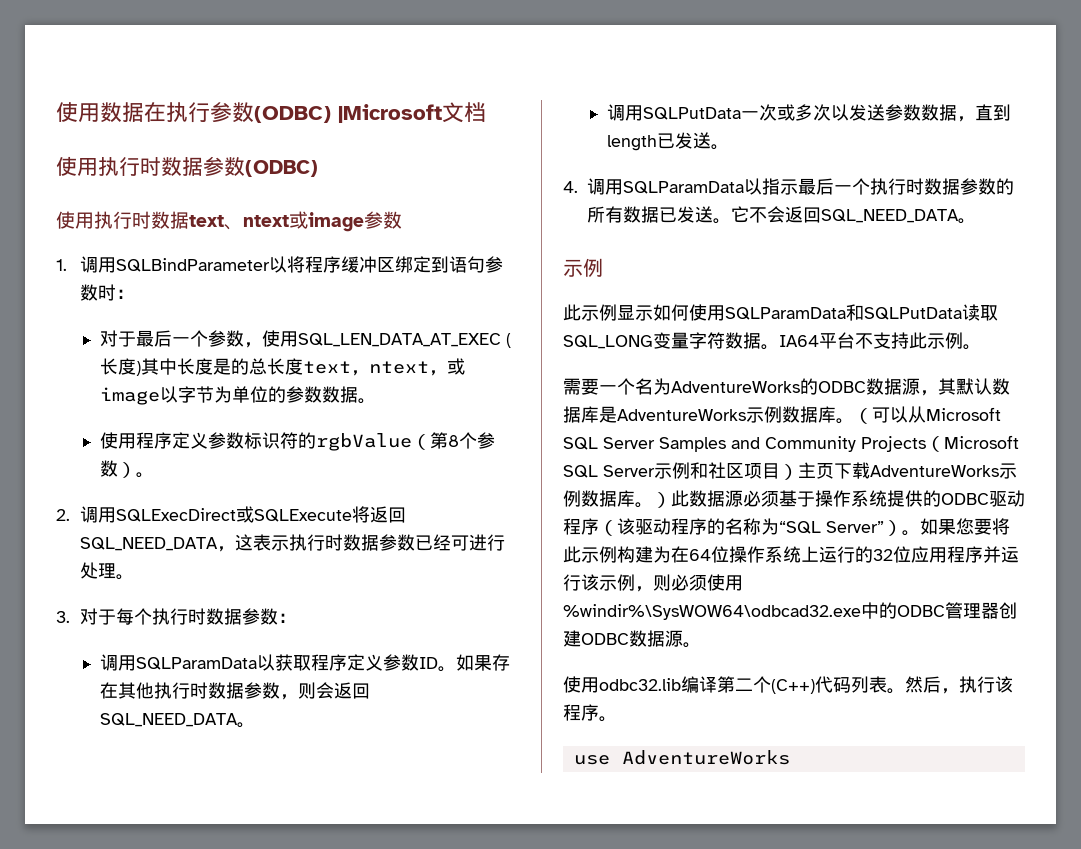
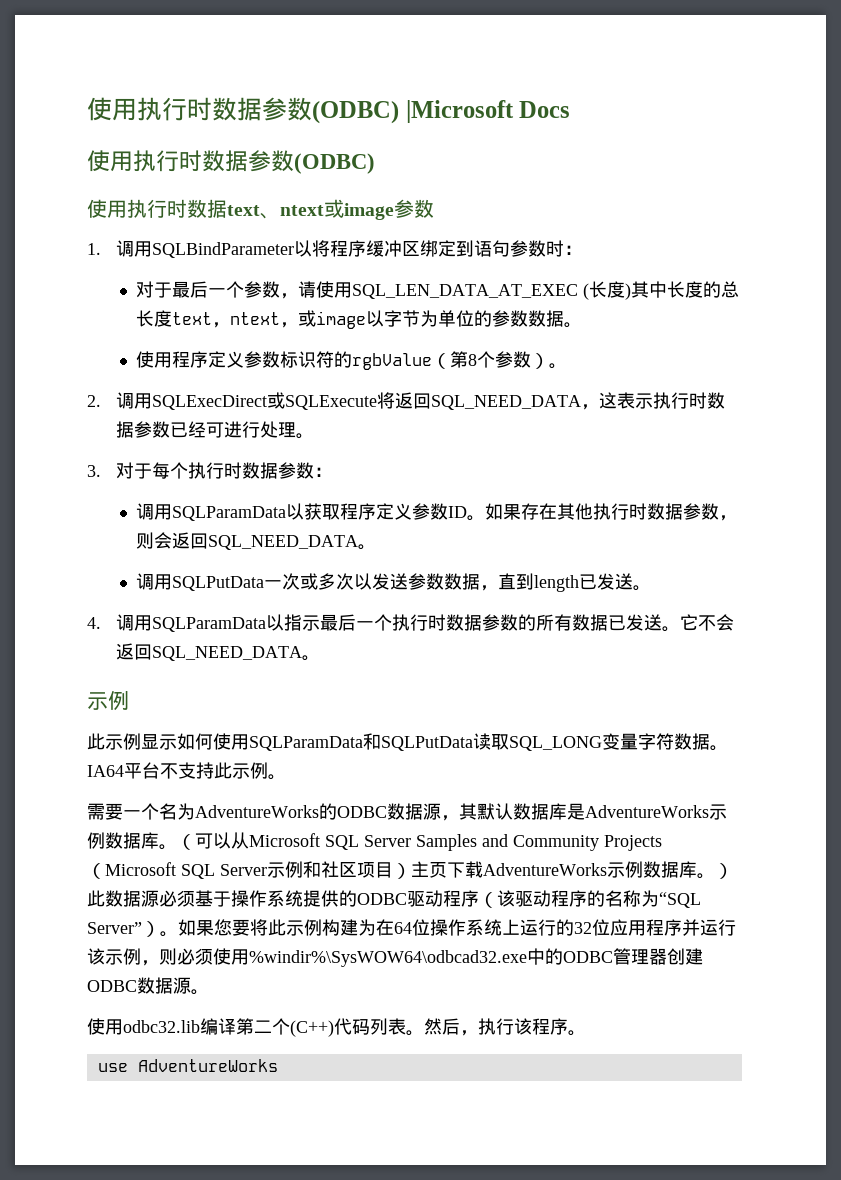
- 使用数据在执行参数(ODBC) |Microsoft文档
+ 使用执行时数据参数(ODBC) |Microsoft Docs
- 对于最后一个参数，使用SQL_LEN_DATA_AT_EXEC (长度)其中长度是的总长度text，ntext，或image以字节为单位的参数数据。
+ 对于最后一个参数，请使用SQL_LEN_DATA_AT_EXEC (长度)其中长度的总长度text，ntext，或image以字节为单位的参数数据。

